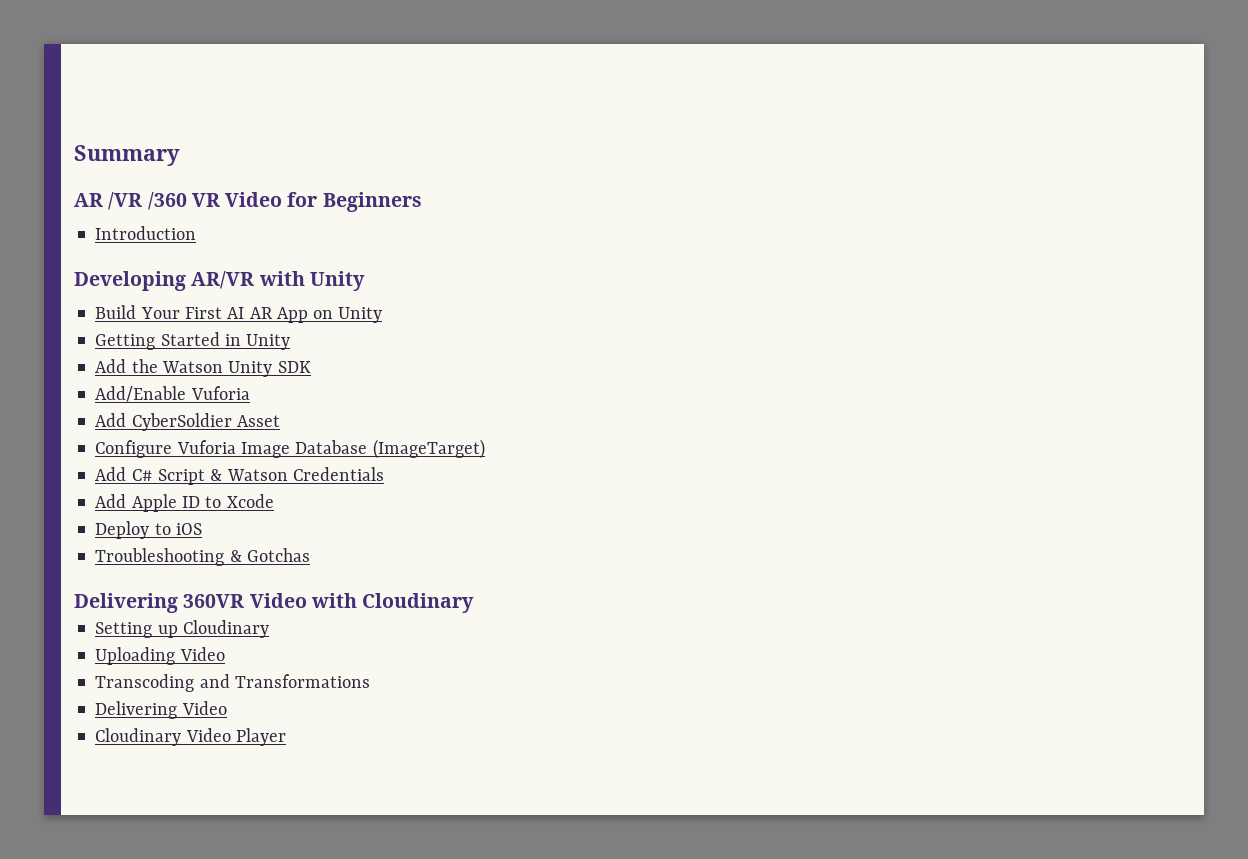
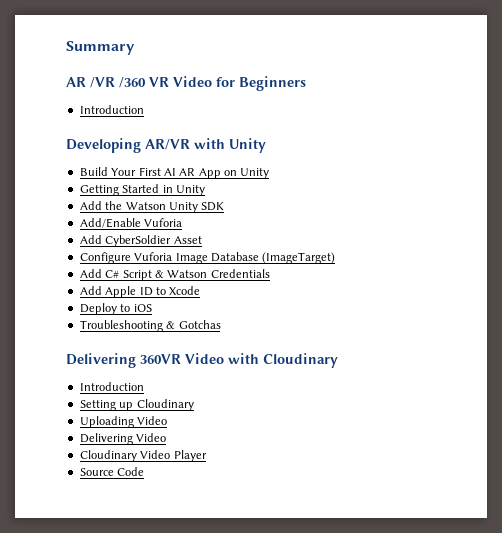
  Delivering 360VR Video with Cloudinary
+ Introduction
- Transcoding and Transformations
+ Source Code

